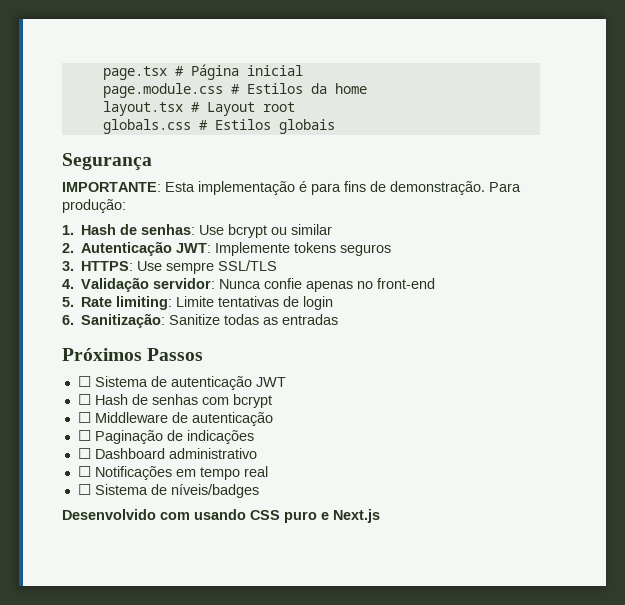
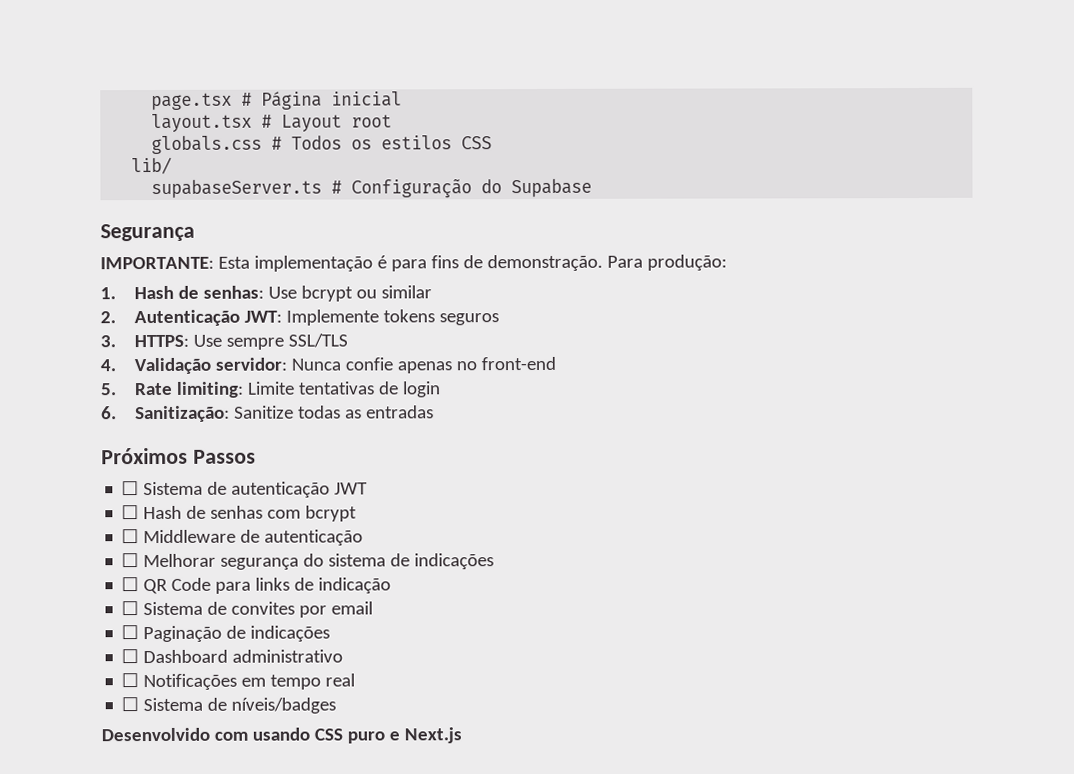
- page.module.css # Estilos da home
- globals.css # Estilos globais
+ globals.css # Todos os estilos CSS
+ lib/
+ supabaseServer.ts # Configuração do Supabase
+ ☐ Melhorar segurança do sistema de indicações
+ ☐ QR Code para links de indicação
+ ☐ Sistema de convites por email

